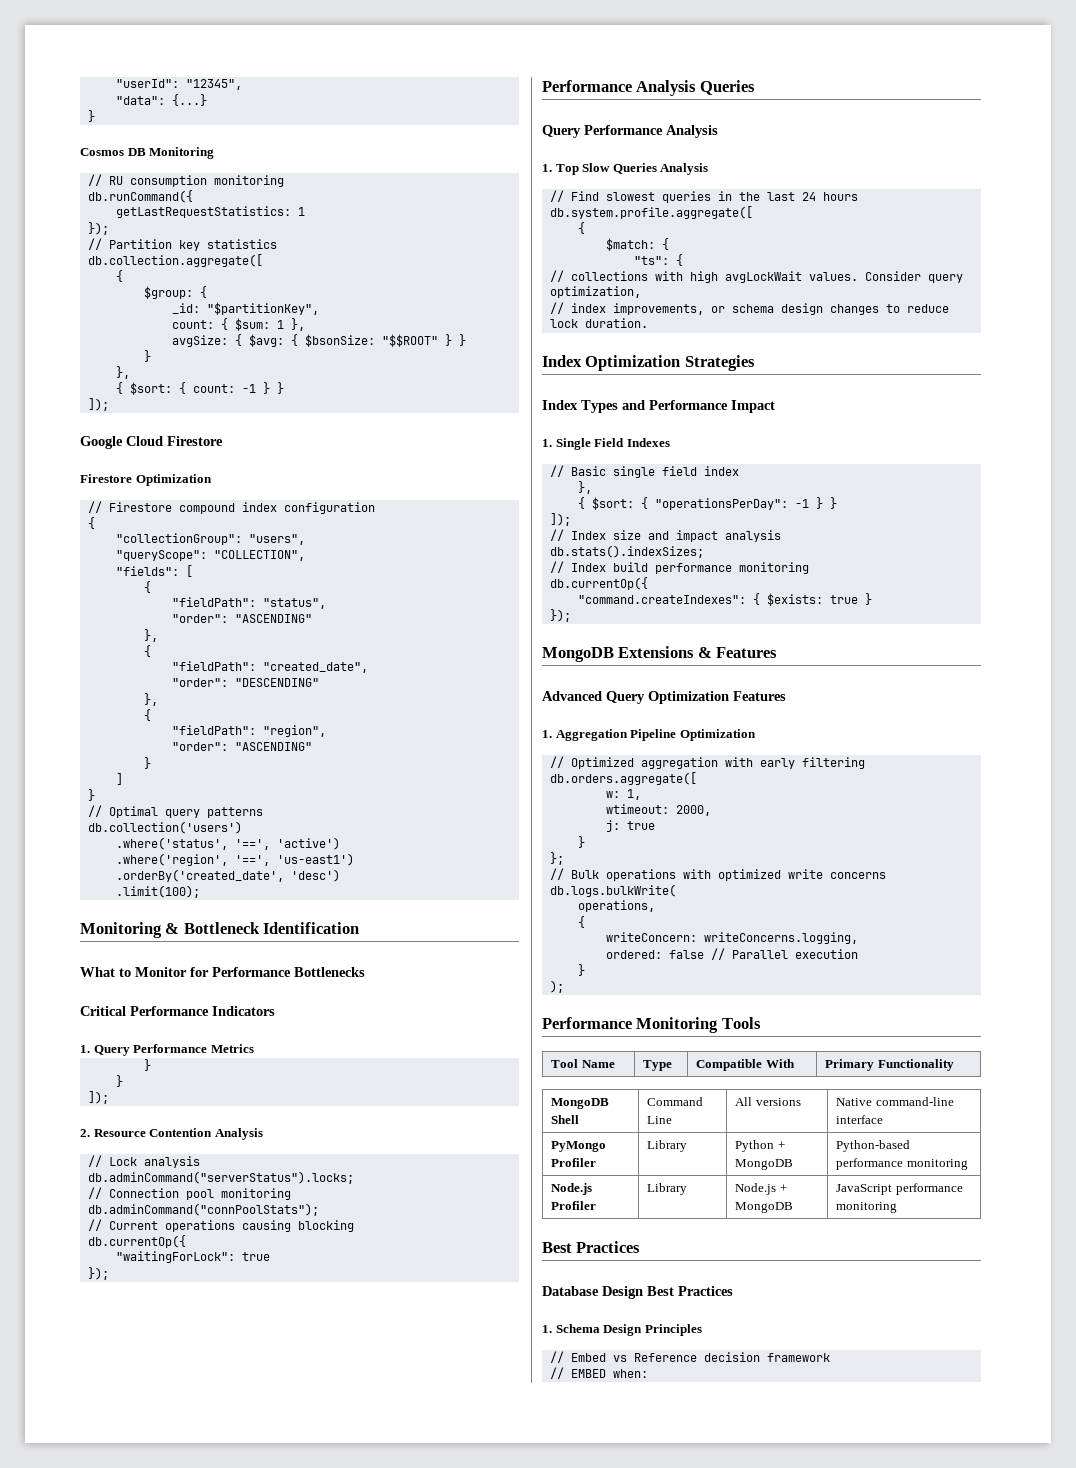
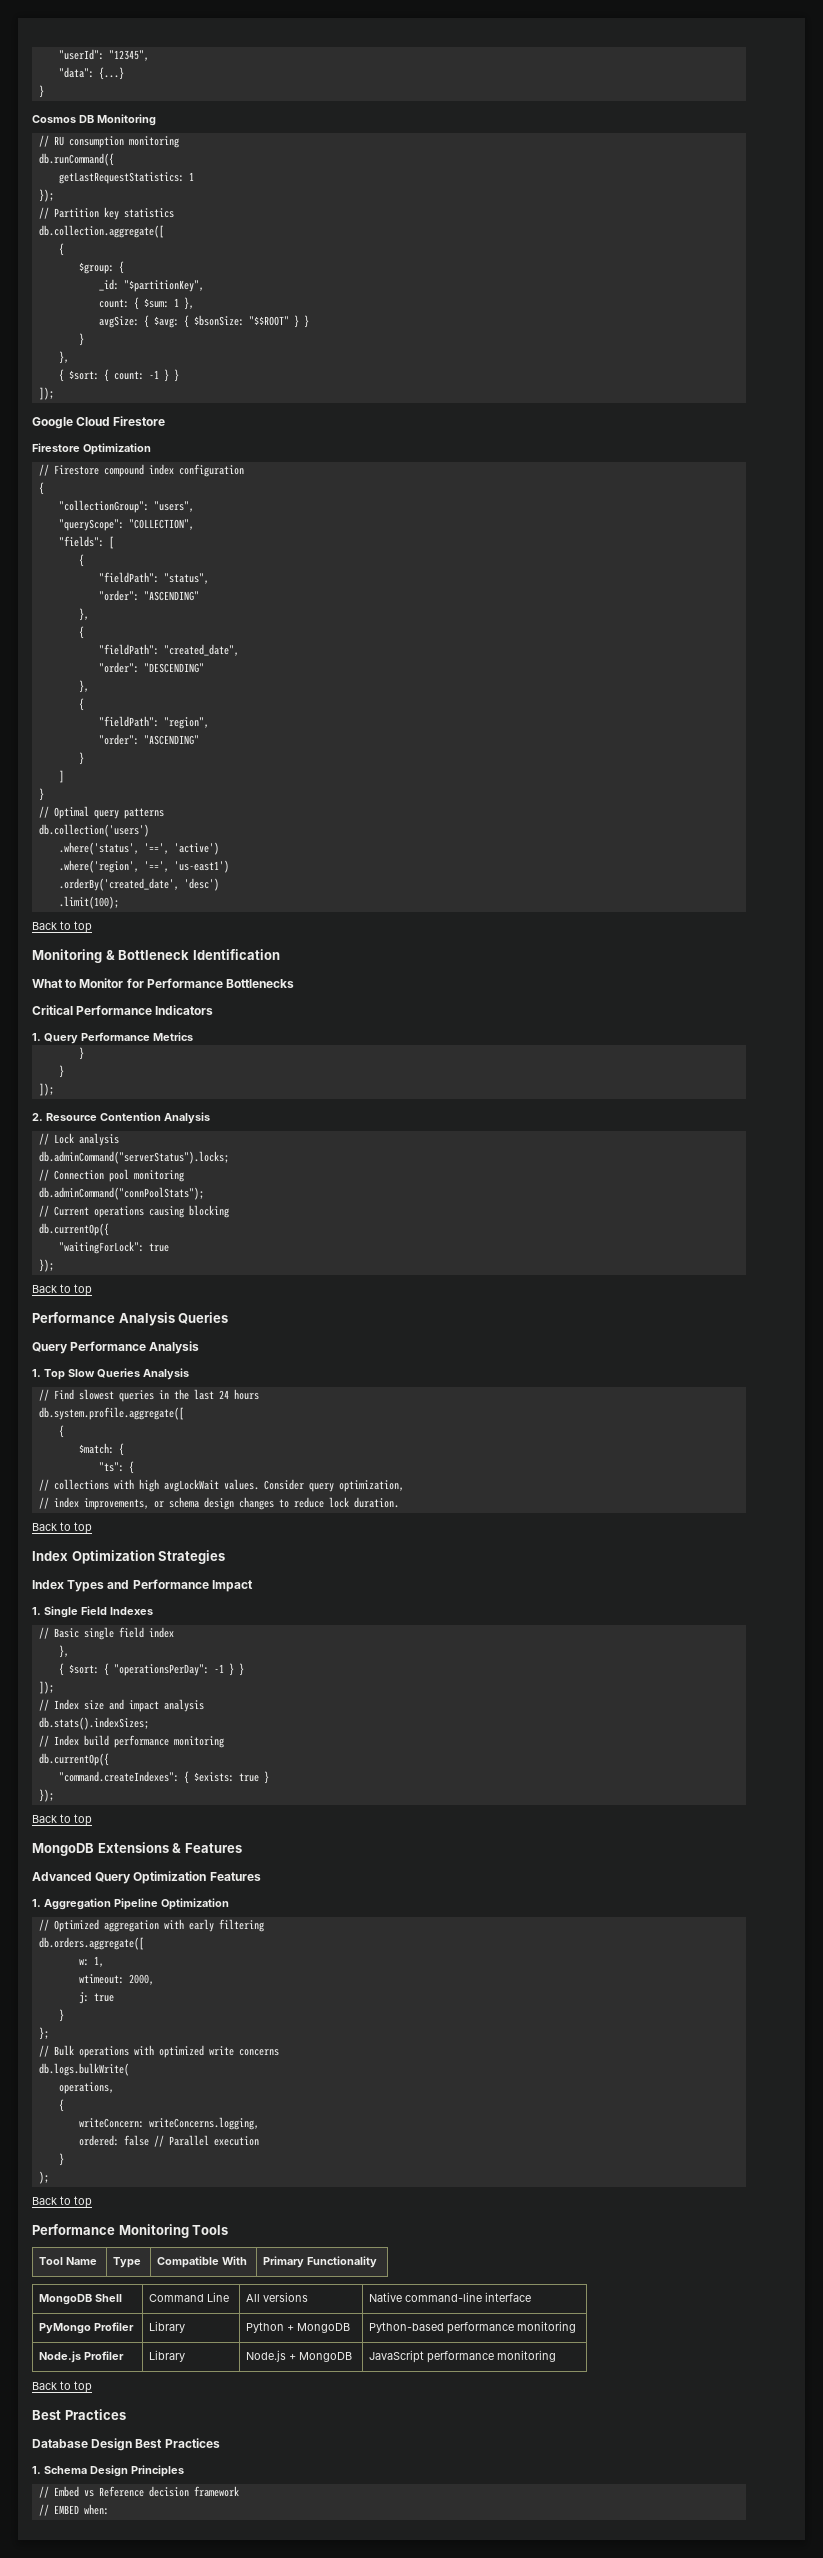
  .limit(100);
+ Back to top
  "waitingForLock": true
  });
+ Back to top
  // index improvements, or schema design changes to reduce lock duration.
+ Back to top
  "command.createIndexes": { $exists: true }
  });
+ Back to top
  );
+ Back to top
  Node.js Profiler | Library | Node.js + MongoDB | JavaScript performance monitoring
+ Back to top

